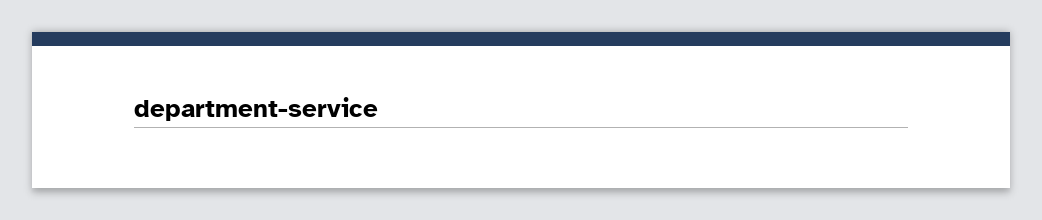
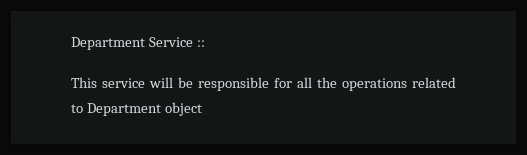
- department-service
+ Department Service ::
+ This service will be responsible for all the operations related to Department object

